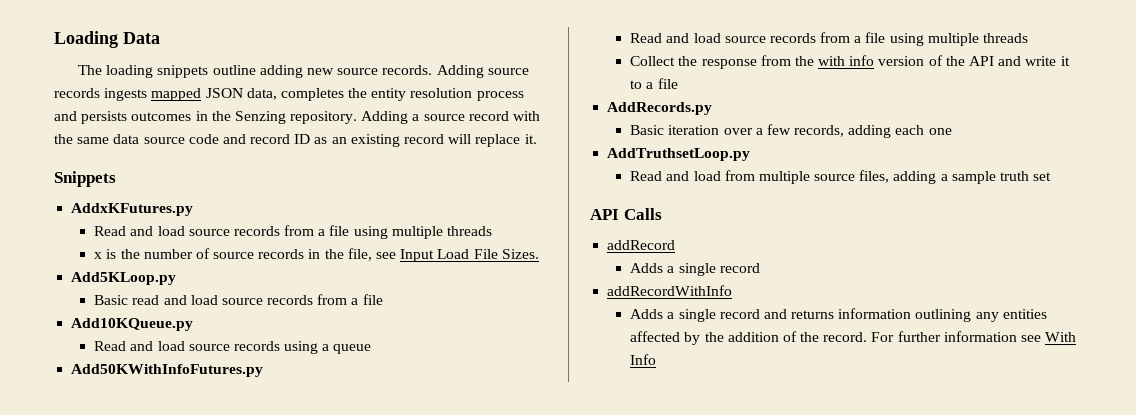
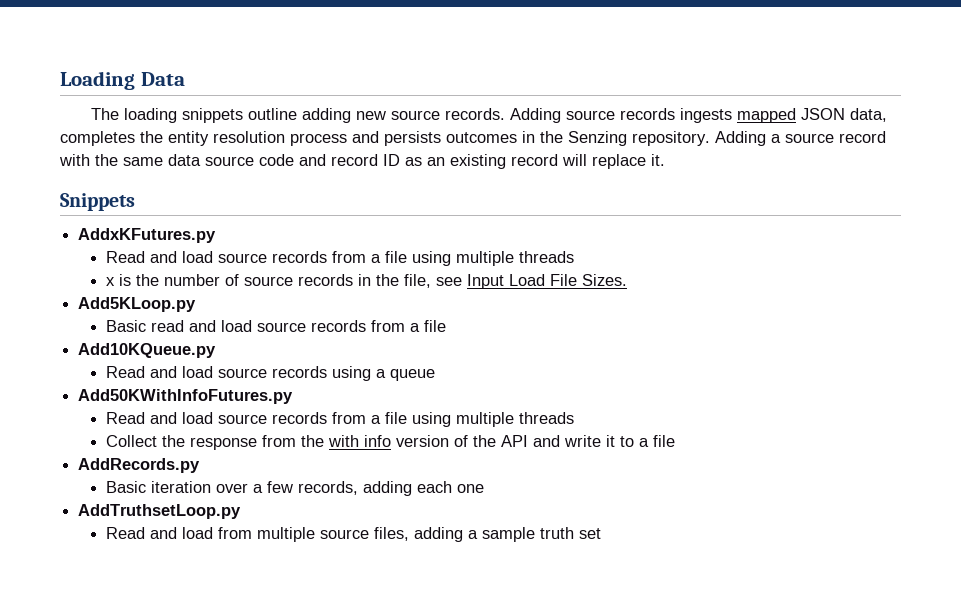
- API Calls
- addRecord
- Adds a single record
- addRecordWithInfo
- Adds a single record and returns information outlining any entities affected by the addition of the record. For further information see With Info

